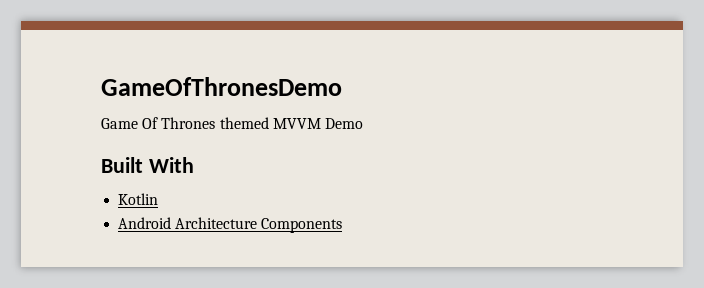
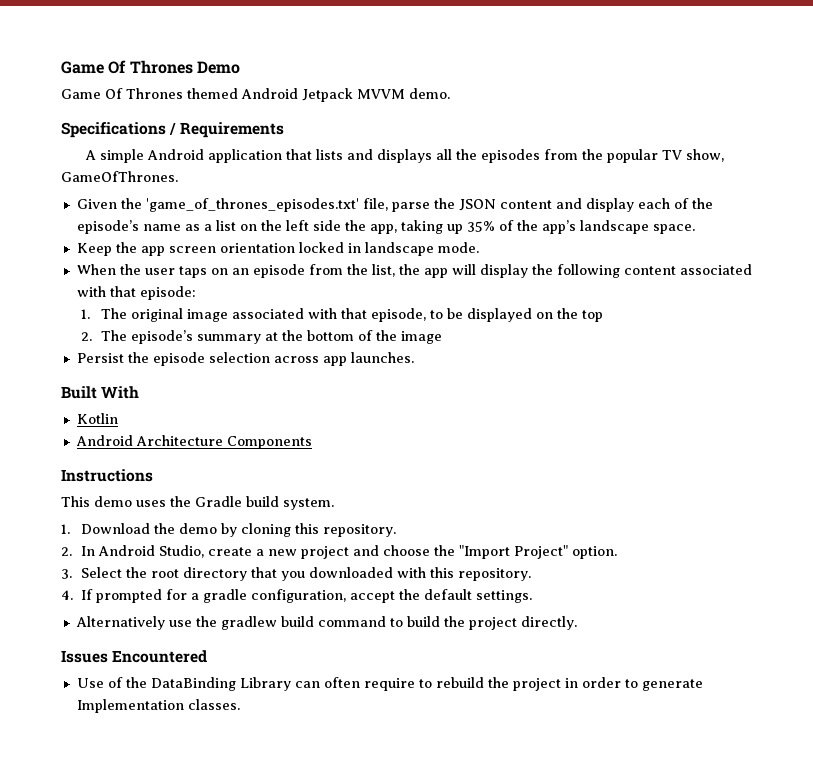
- GameOfThronesDemo
+ Game Of Thrones Demo
- Game Of Thrones themed MVVM Demo
+ Game Of Thrones themed Android Jetpack MVVM demo.
+ Specifications / Requirements
+ A simple Android application that lists and displays all the episodes from the popular TV show, GameOfThrones.
+ Given the 'game_of_thrones_episodes.txt' file, parse the JSON content and display each of the episode’s name as a list on the left side the app, taking up 35% of the app’s landscape space.
+ Keep the app screen orientation locked in landscape mode.
+ When the user taps on an episode from the list, the app will display the following content associated with that episode:
+ 1. The original image associated with that episode, to be displayed on the top
+ 2. The episode’s summary at the bottom of the image
+ Persist the episode selection across app launches.
+ Instructions
+ This demo uses the Gradle build system.
+ 1. Download the demo by cloning this repository.
+ 2. In Android Studio, create a new project and choose the "Import Project" option.
+ 3. Select the root directory that you downloaded with this repository.
+ 4. If prompted for a gradle configuration, accept the default settings.
+ Alternatively use the gradlew build command to build the project directly.
+ Issues Encountered
+ Use of the DataBinding Library can often require to rebuild the project in order to generate Implementation classes.

